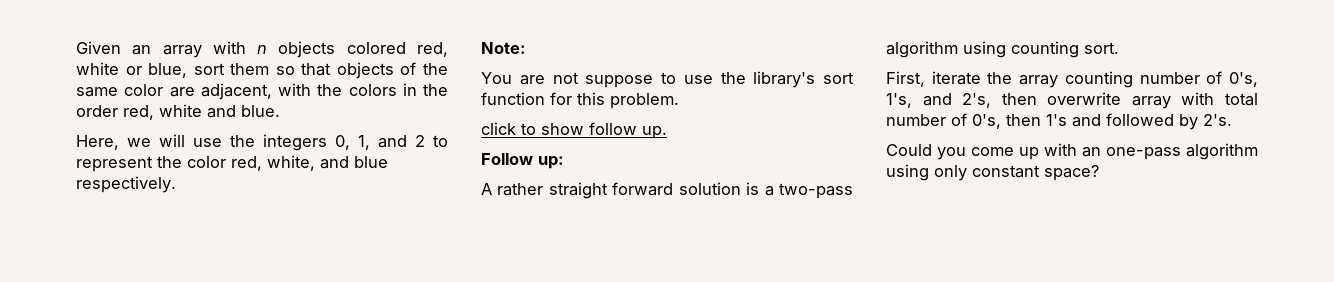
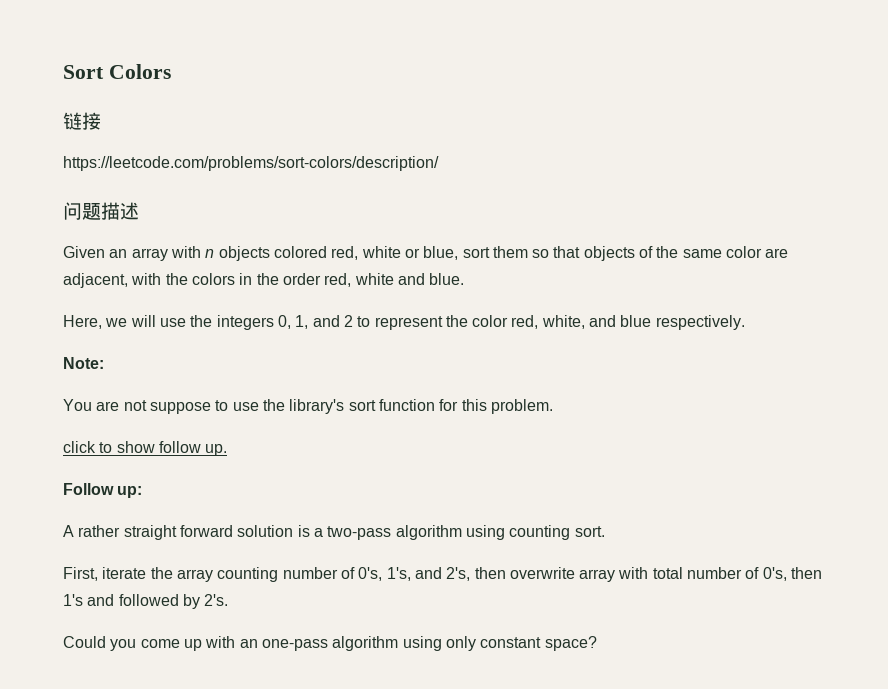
+ Sort Colors
+ 链接
+ https://leetcode.com/problems/sort-colors/description/
+ 问题描述

